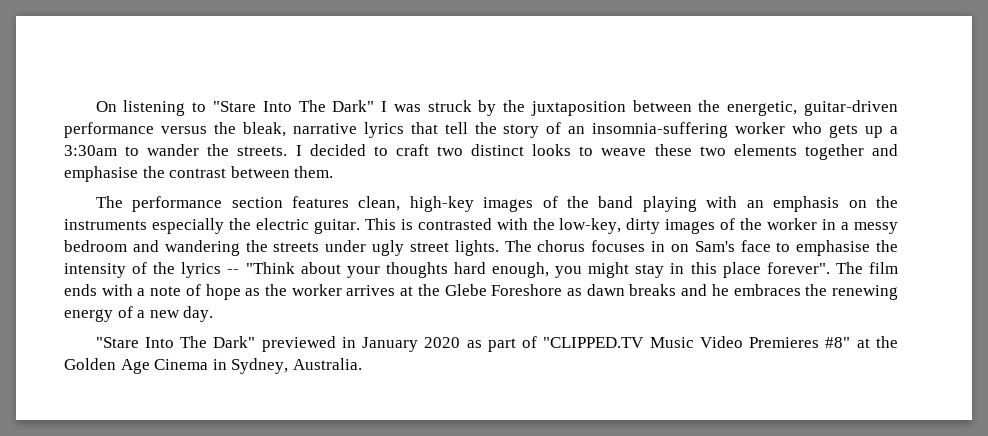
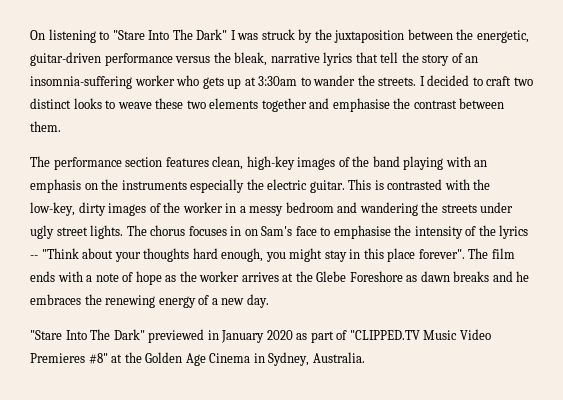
- On listening to "Stare Into The Dark" I was struck by the juxtaposition between the energetic, guitar-driven performance versus the bleak, narrative lyrics that tell the story of an insomnia-suffering worker who gets up a 3:30am to wander the streets.
+ On listening to "Stare Into The Dark" I was struck by the juxtaposition between the energetic, guitar-driven performance versus the bleak, narrative lyrics that tell the story of an insomnia-suffering worker who gets up at 3:30am to wander the streets.

